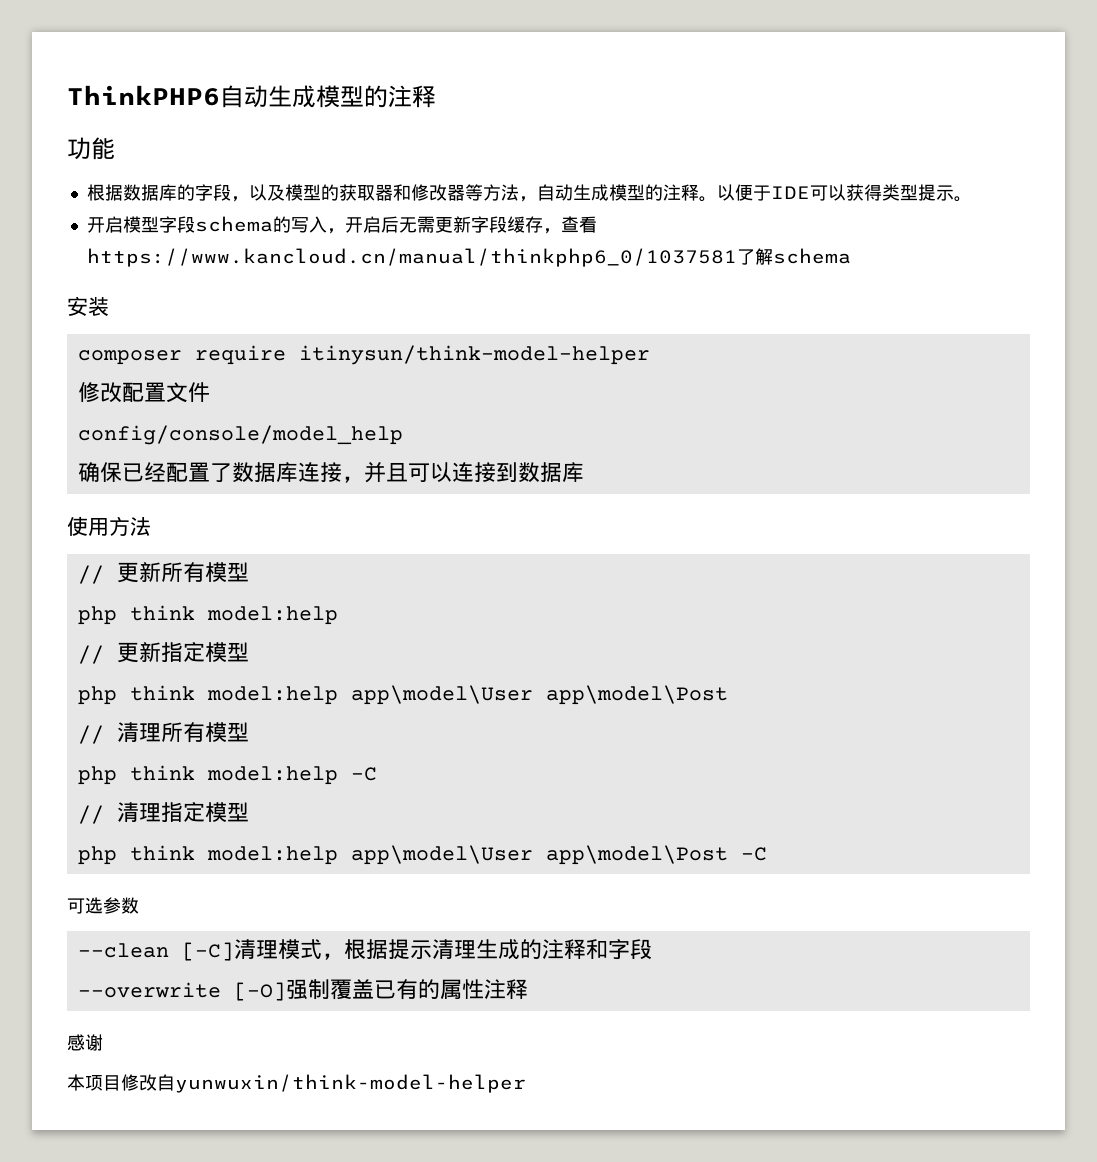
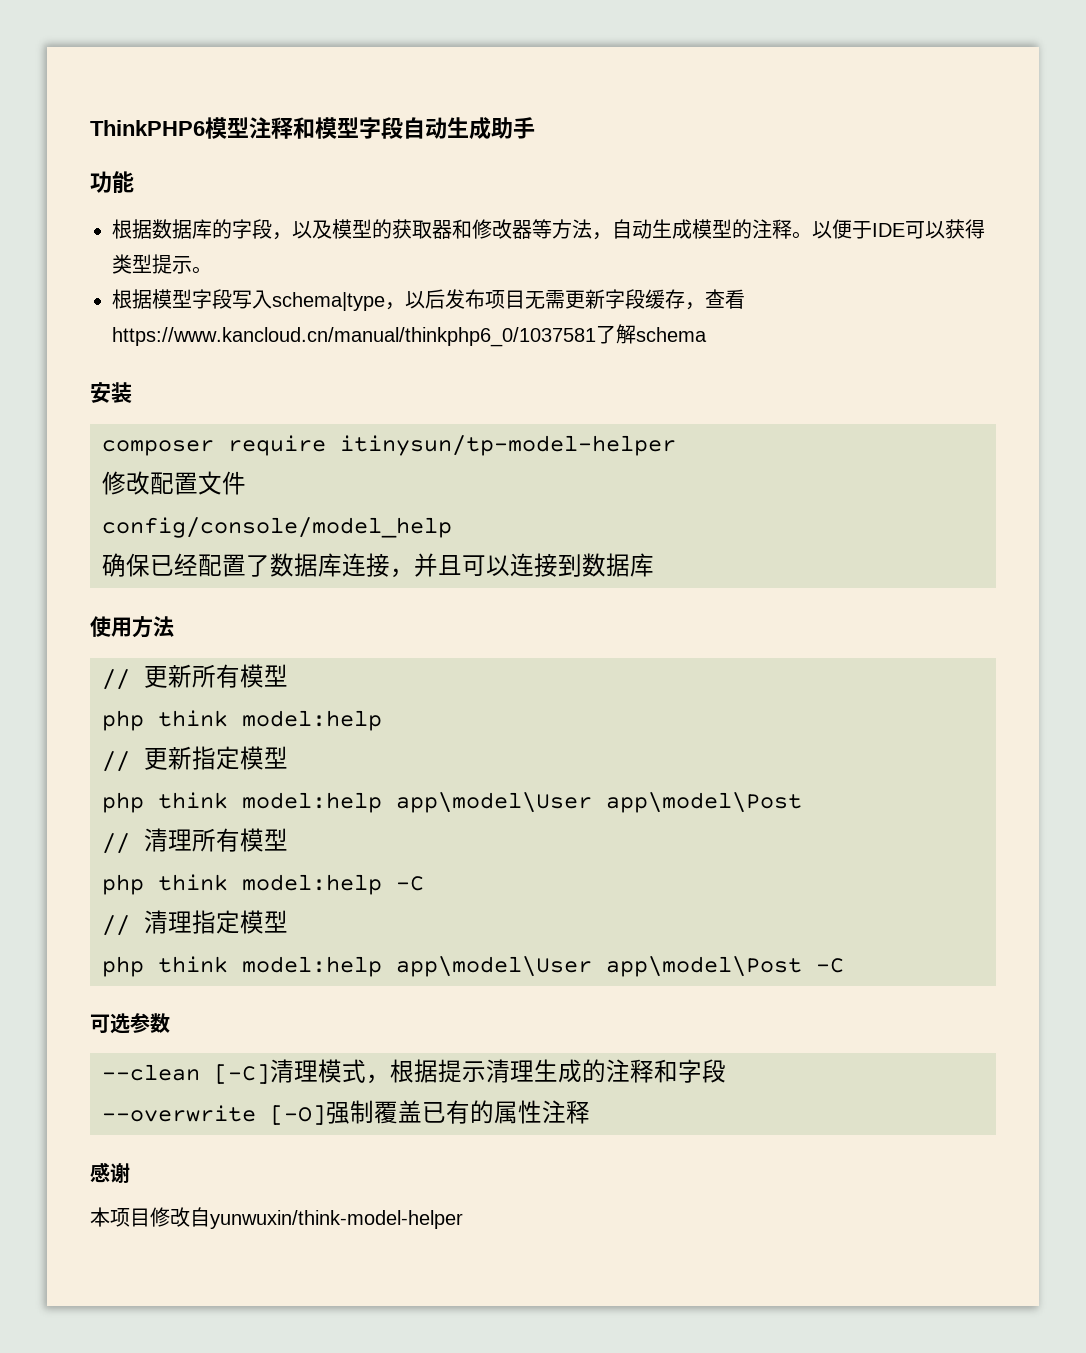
- ThinkPHP6自动生成模型的注释
+ ThinkPHP6模型注释和模型字段自动生成助手
- 开启模型字段schema的写入，开启后无需更新字段缓存，查看https://www.kancloud.cn/manual/thinkphp6_0/1037581了解schema
+ 根据模型字段写入schema|type，以后发布项目无需更新字段缓存，查看https://www.kancloud.cn/manual/thinkphp6_0/1037581了解schema
- composer require itinysun/think-model-helper
+ composer require itinysun/tp-model-helper

